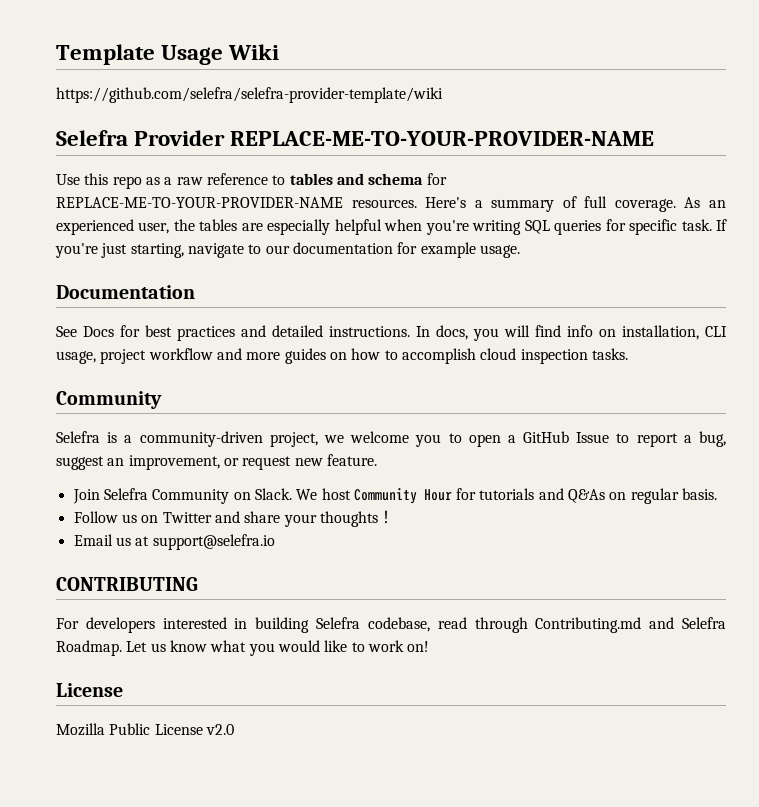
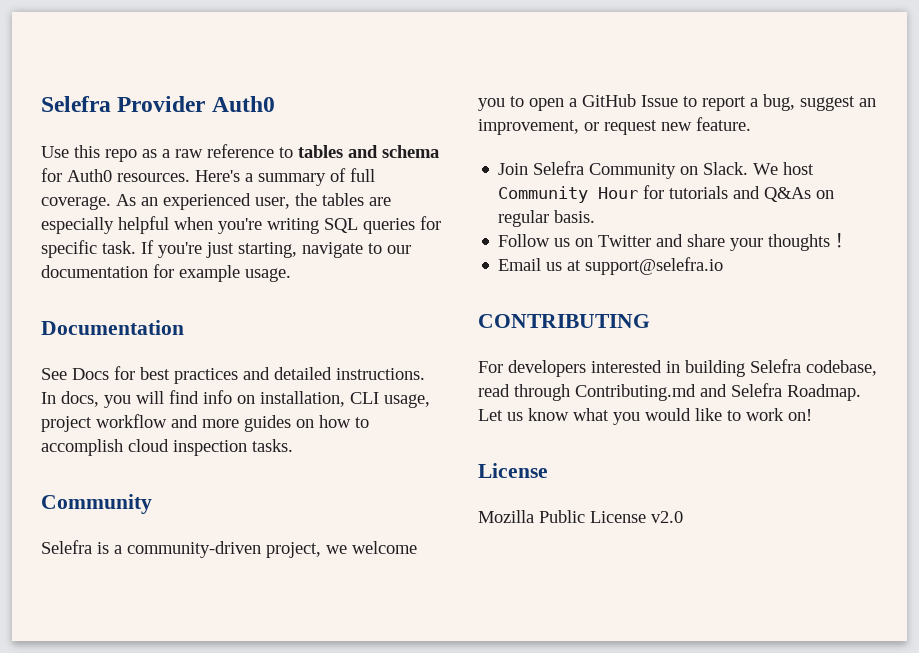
- Template Usage Wiki
- https://github.com/selefra/selefra-provider-template/wiki
- Selefra Provider REPLACE-ME-TO-YOUR-PROVIDER-NAME
+ Selefra Provider Auth0
- Use this repo as a raw reference to tables and schema for REPLACE-ME-TO-YOUR-PROVIDER-NAME resources.
+ Use this repo as a raw reference to tables and schema for Auth0 resources.

